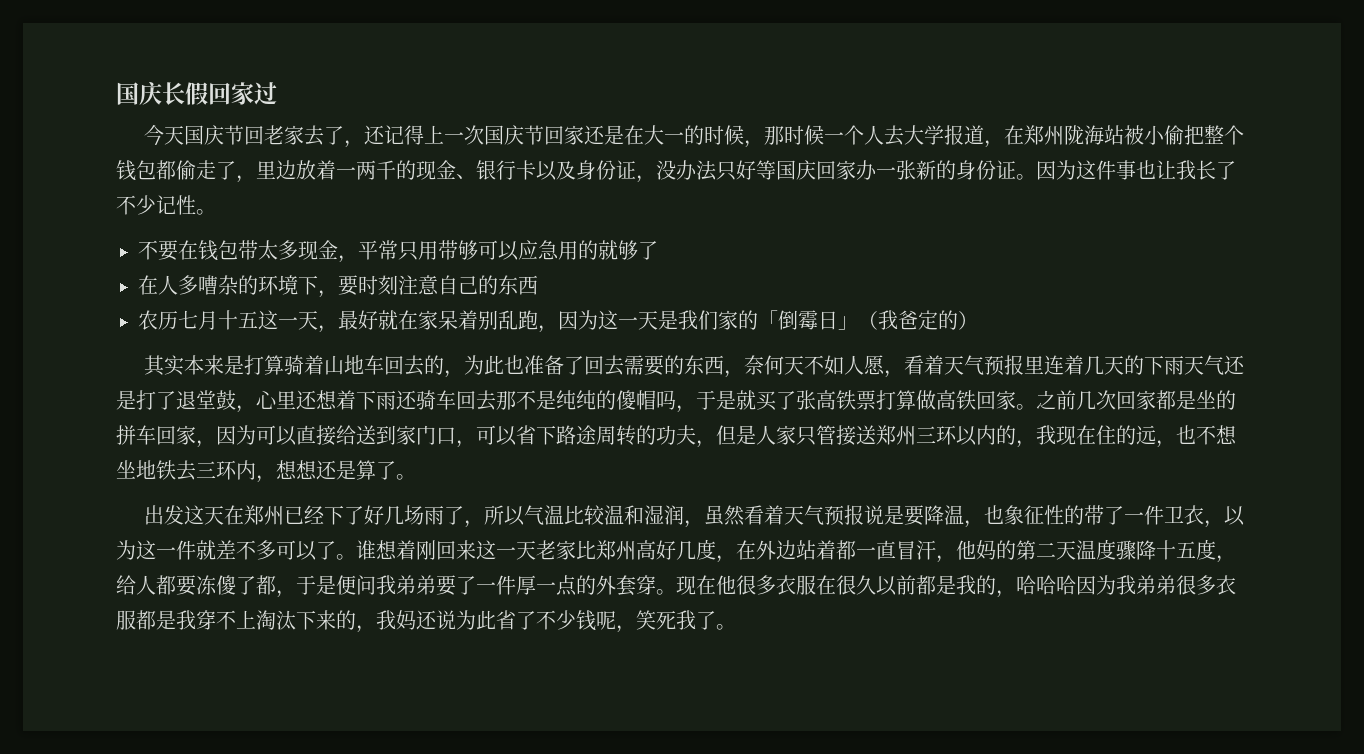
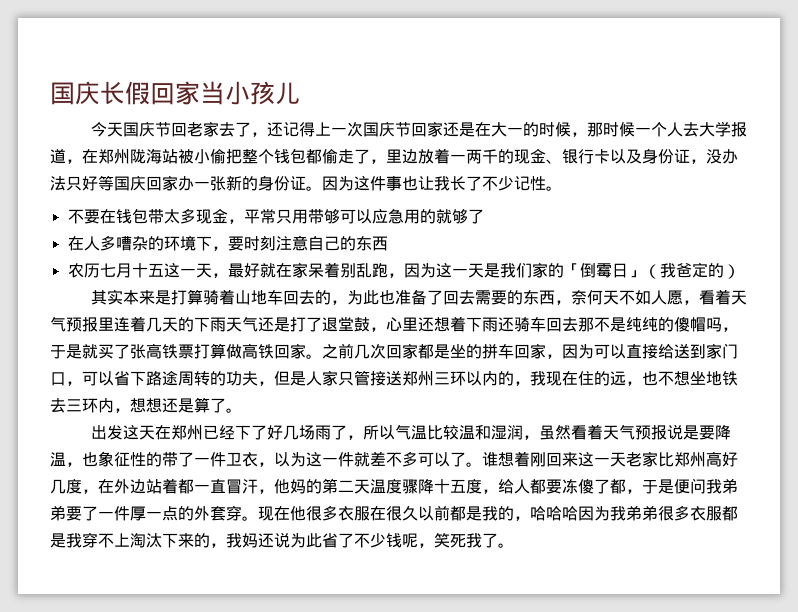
- 国庆长假回家过
+ 国庆长假回家当小孩儿

